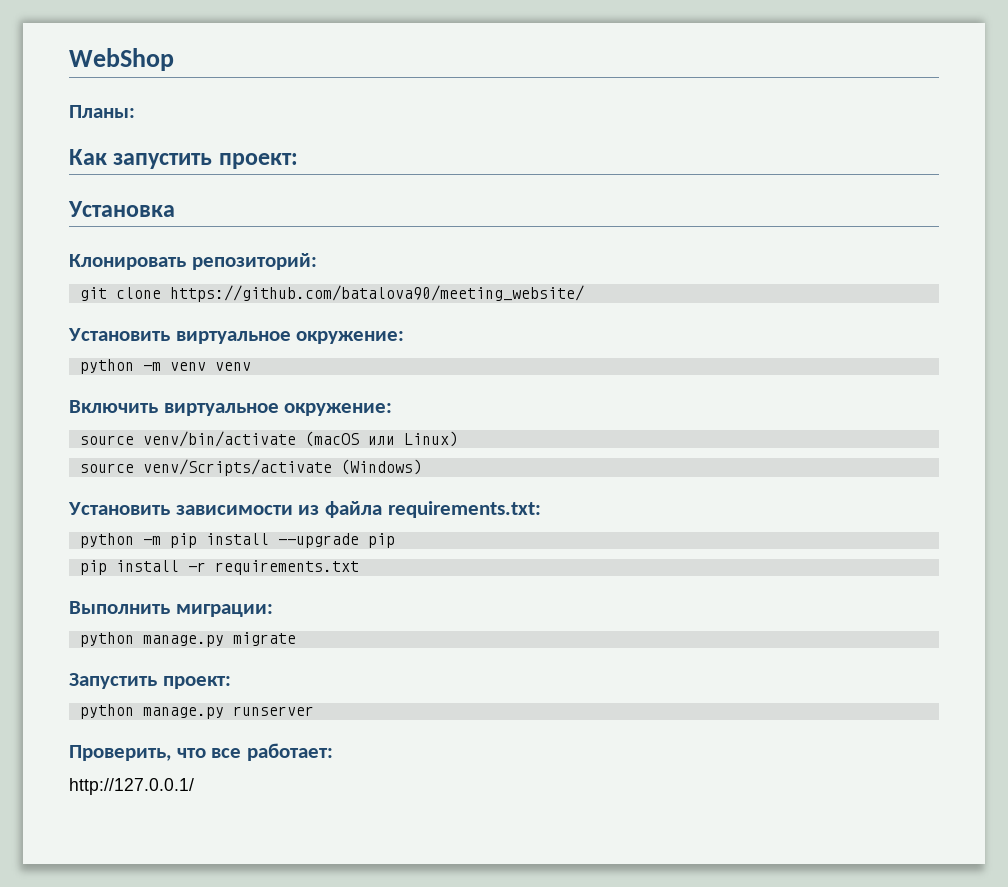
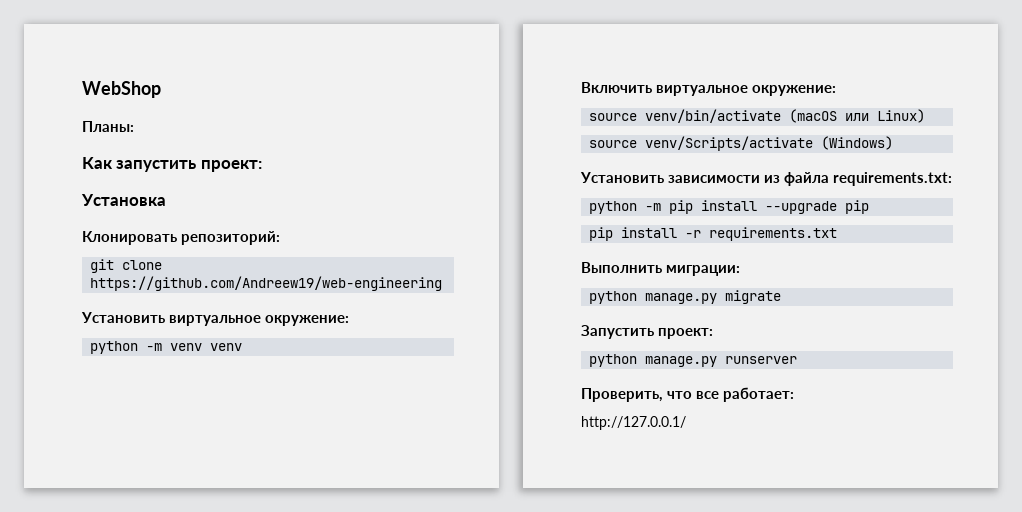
- git clone https://github.com/batalova90/meeting_website/
+ git clone https://github.com/Andreew19/web-engineering

